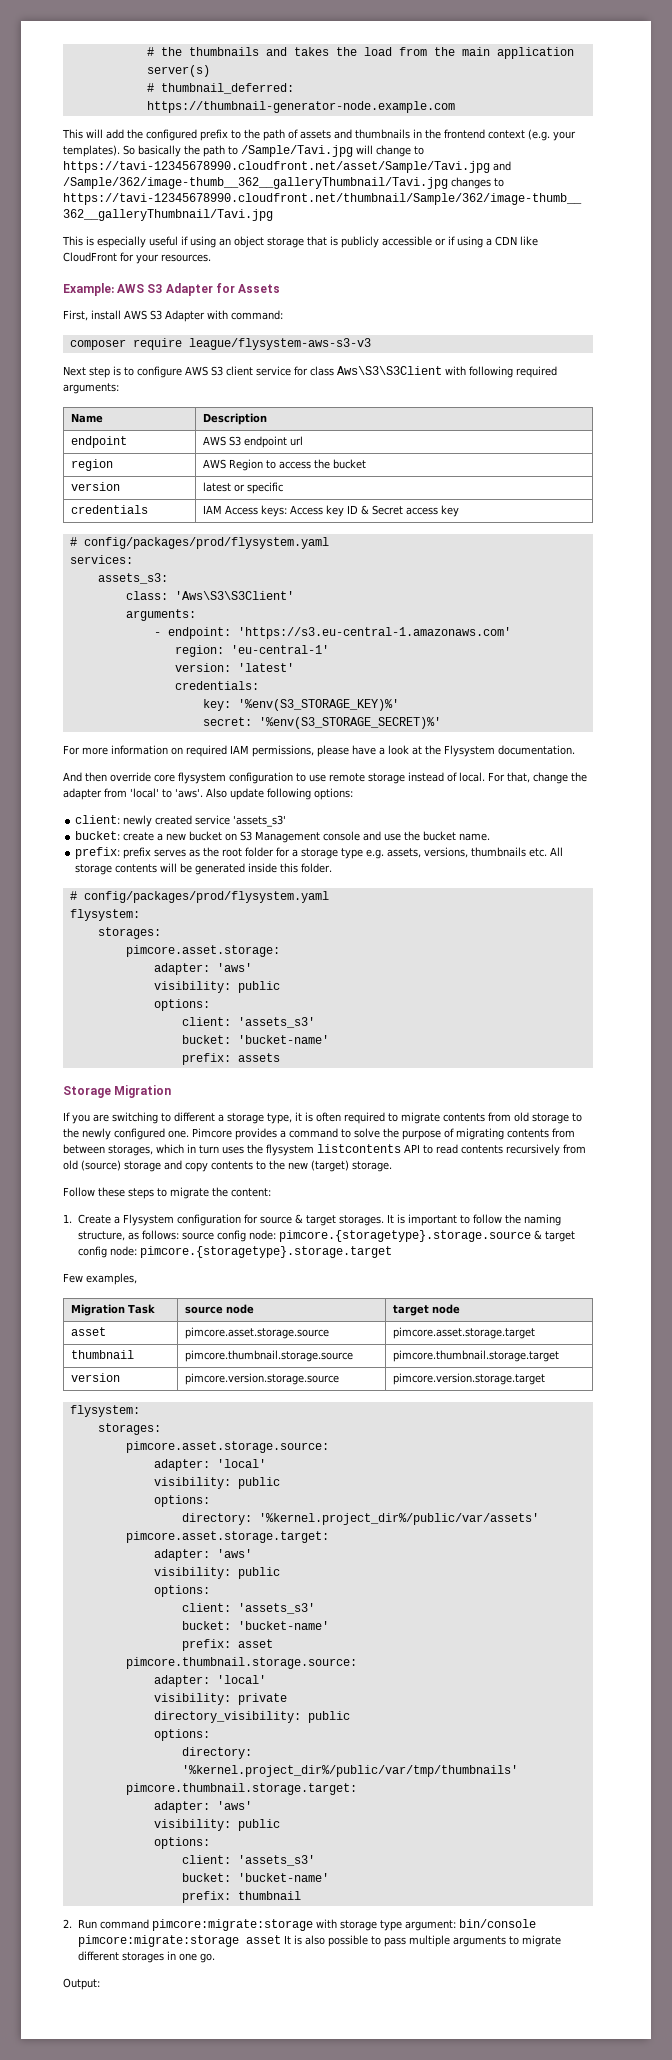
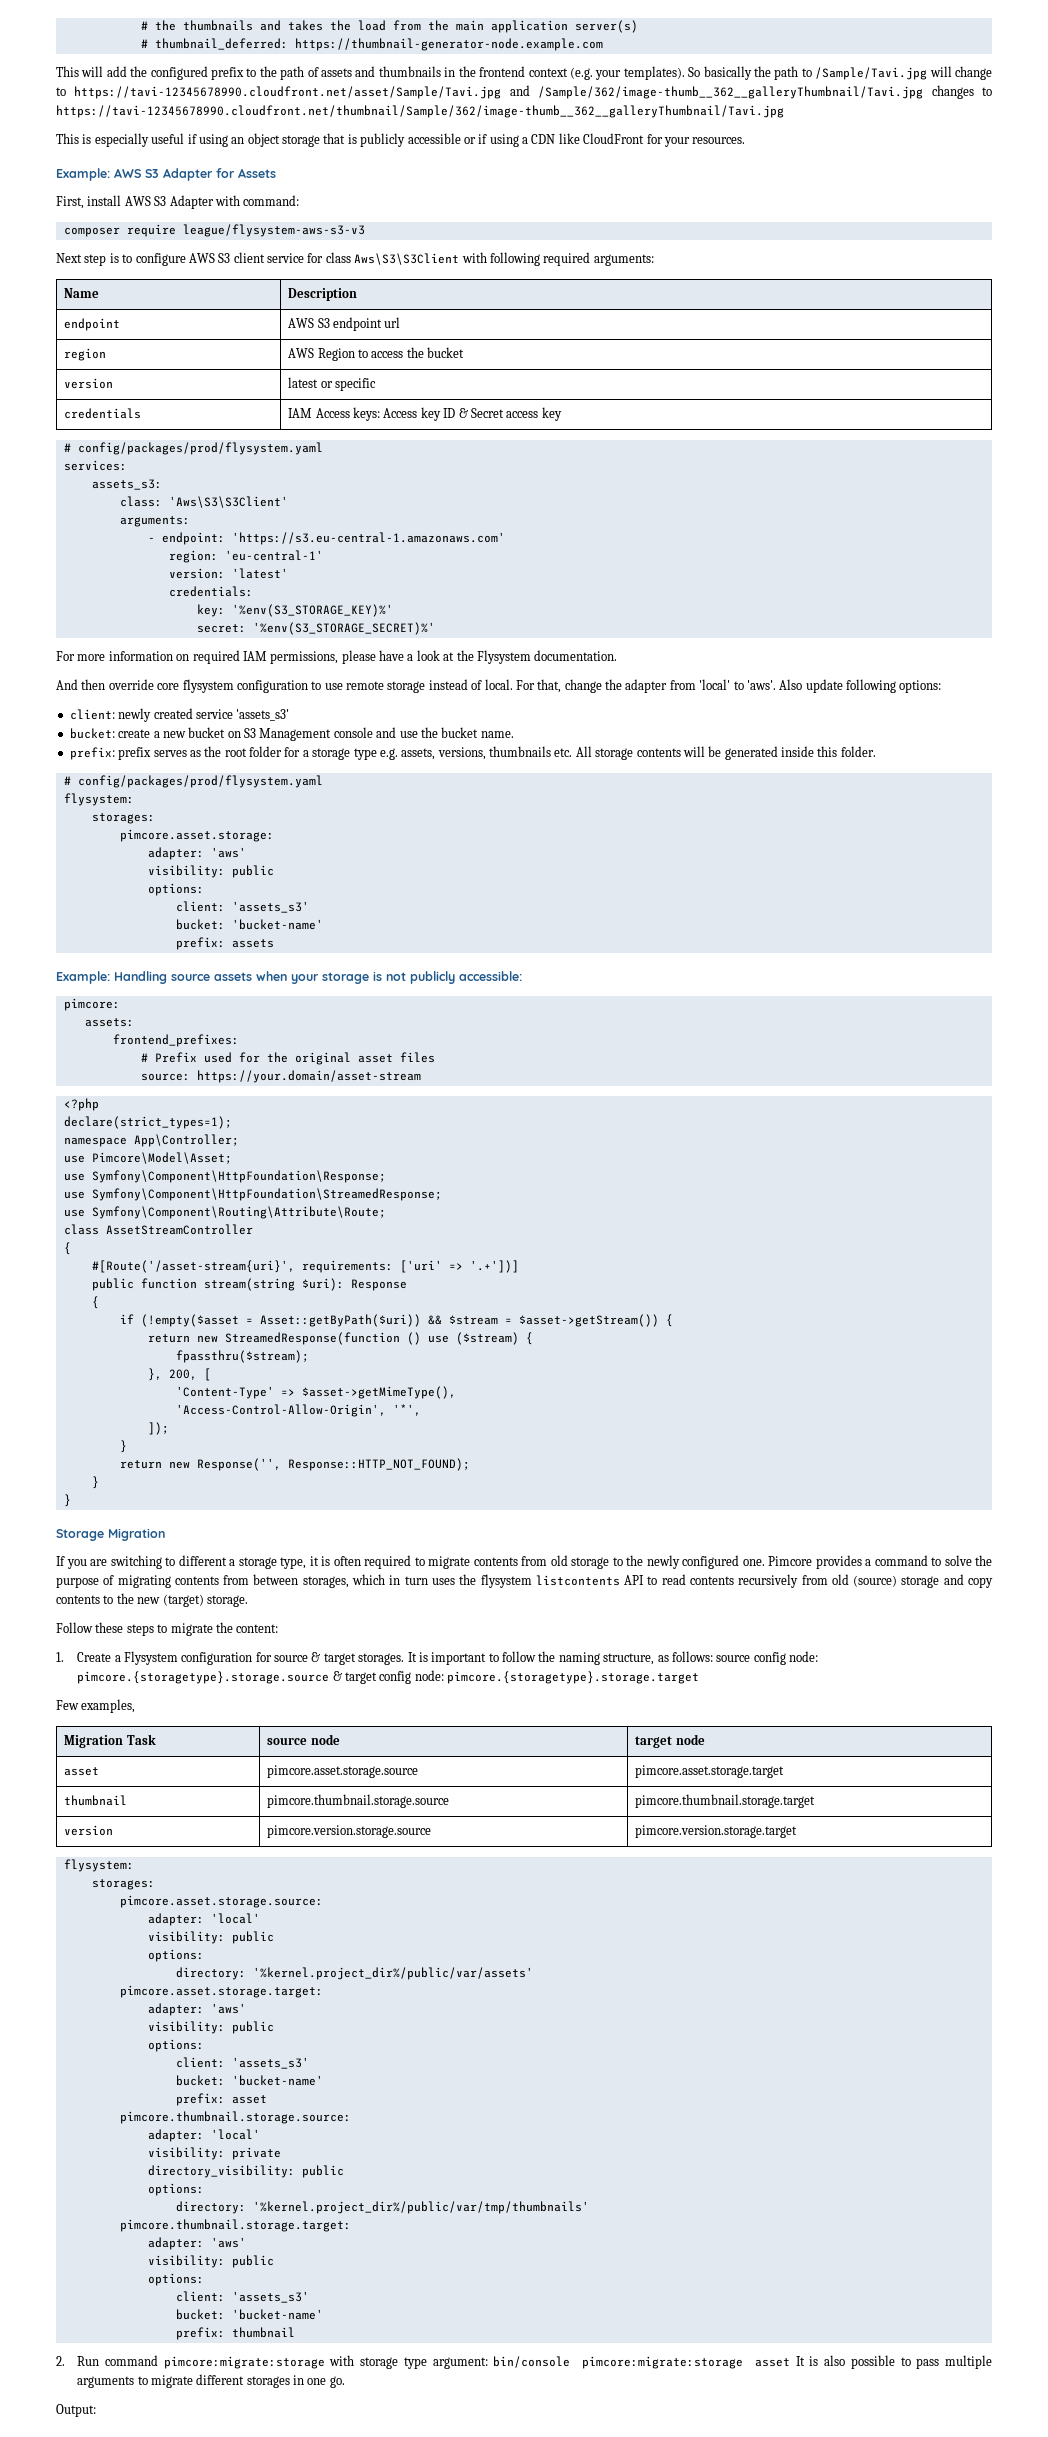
+ Example: Handling source assets when your storage is not publicly accessible:
+ pimcore:
+ assets:
+ frontend_prefixes:
+ # Prefix used for the original asset files
+ source: https://your.domain/asset-stream
+ <?php
+ declare(strict_types=1);
+ namespace App\Controller;
+ use Pimcore\Model\Asset;
+ use Symfony\Component\HttpFoundation\Response;
+ use Symfony\Component\HttpFoundation\StreamedResponse;
+ use Symfony\Component\Routing\Attribute\Route;
+ class AssetStreamController
+ {
+ #[Route('/asset-stream{uri}', requirements: ['uri' => '.+'])]
+ public function stream(string $uri): Response
+ {
+ if (!empty($asset = Asset::getByPath($uri)) && $stream = $asset->getStream()) {
+ return new StreamedResponse(function () use ($stream) {
+ fpassthru($stream);
+ }, 200, [
+ 'Content-Type' => $asset->getMimeType(),
+ 'Access-Control-Allow-Origin', '*',
+ ]);
+ }
+ return new Response('', Response::HTTP_NOT_FOUND);
+ }
+ }

